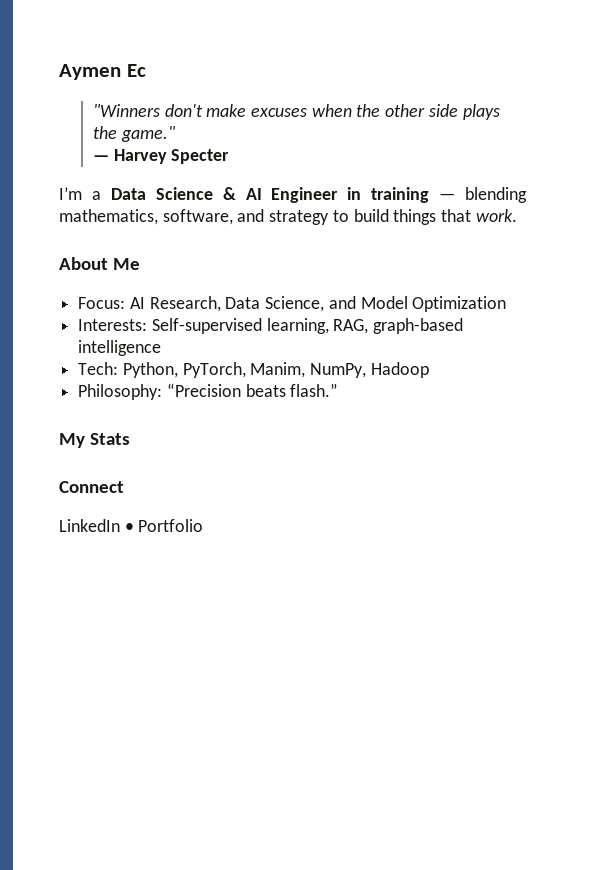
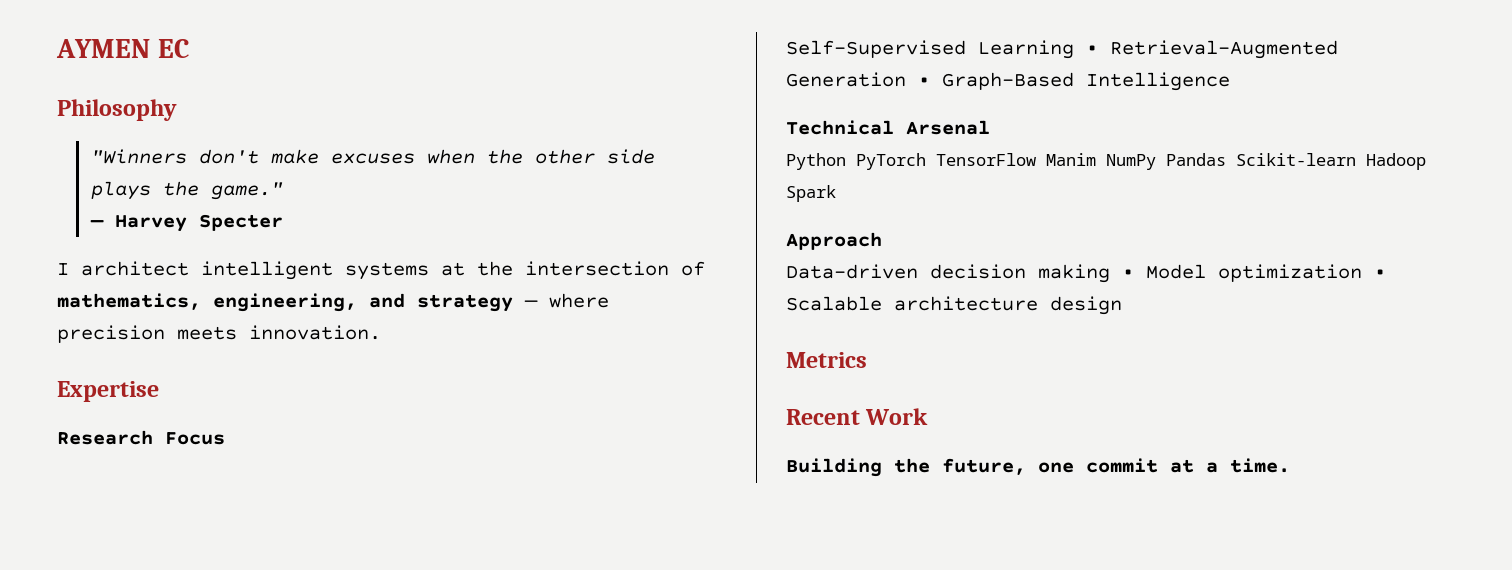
- Aymen Ec
+ AYMEN EC
+ Philosophy
- I’m a Data Science & AI Engineer in training — blending mathematics, software, and strategy to build things that work.
- About Me
- Focus: AI Research, Data Science, and Model Optimization
- Interests: Self-supervised learning, RAG, graph-based intelligence
- Tech: Python, PyTorch, Manim, NumPy, Hadoop
- Philosophy: “Precision beats flash.”
- My Stats
- Connect
- LinkedIn • Portfolio
+ I architect intelligent systems at the intersection of mathematics, engineering, and strategy — where precision meets innovation.
+ Expertise
+ Research Focus
+ Self-Supervised Learning • Retrieval-Augmented Generation • Graph-Based Intelligence
+ Technical Arsenal
+ Python PyTorch TensorFlow Manim NumPy Pandas Scikit-learn Hadoop Spark
+ Approach
+ Data-driven decision making • Model optimization • Scalable architecture design
+ Metrics
+ Recent Work
+ Building the future, one commit at a time.

